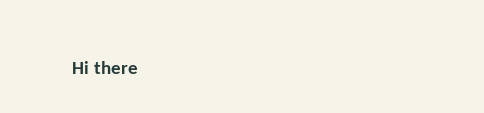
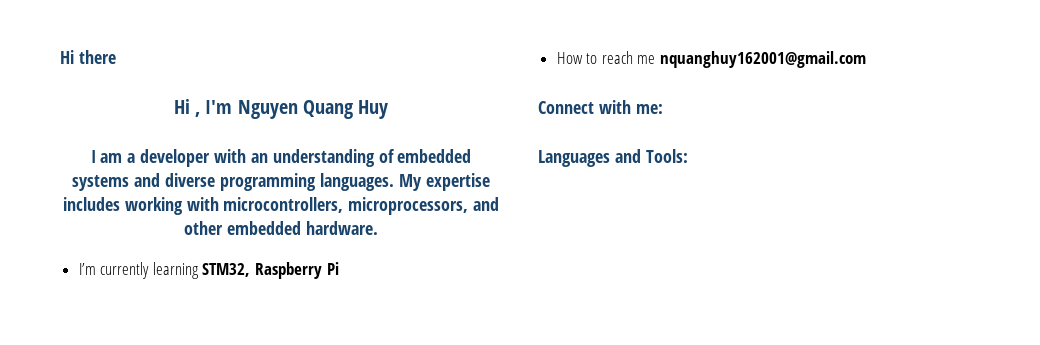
+ Hi , I'm Nguyen Quang Huy
+ I am a developer with an understanding of embedded systems and diverse programming languages. My expertise includes working with microcontrollers, microprocessors, and other embedded hardware.
+ I’m currently learning STM32, Raspberry Pi
+ How to reach me nquanghuy162001@gmail.com
+ Connect with me:
+ Languages and Tools:

